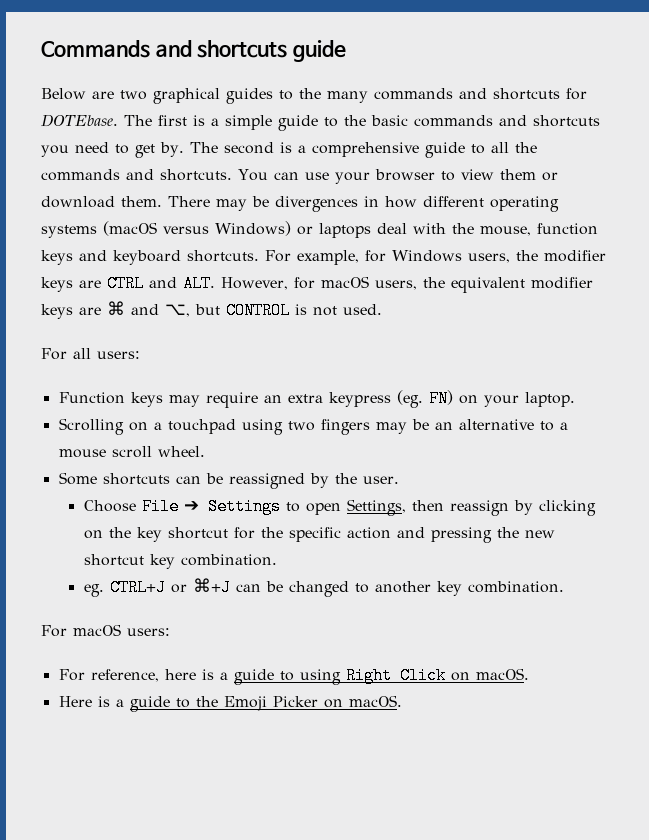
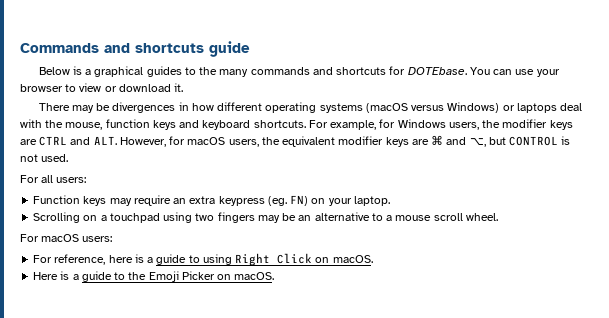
- Below are two graphical guides to the many commands and shortcuts for DOTEbase.
+ Below is a graphical guides to the many commands and shortcuts for DOTEbase.
- The first is a simple guide to the basic commands and shortcuts you need to get by. The second is a comprehensive guide to all the commands and shortcuts.
- You can use your browser to view them or download them. There may be divergences in how different operating systems (macOS versus Windows) or laptops deal with the mouse, function keys and keyboard shortcuts.
+ You can use your browser to view or download it.
+ There may be divergences in how different operating systems (macOS versus Windows) or laptops deal with the mouse, function keys and keyboard shortcuts.
- Some shortcuts can be reassigned by the user.
- Choose File ➔ Settings to open Settings, then reassign by clicking on the key shortcut for the specific action and pressing the new shortcut key combination.
- eg. CTRL+J or ⌘+J can be changed to another key combination.

